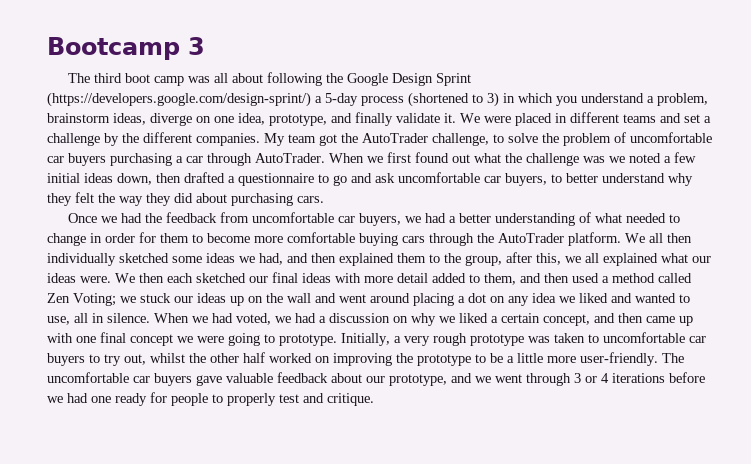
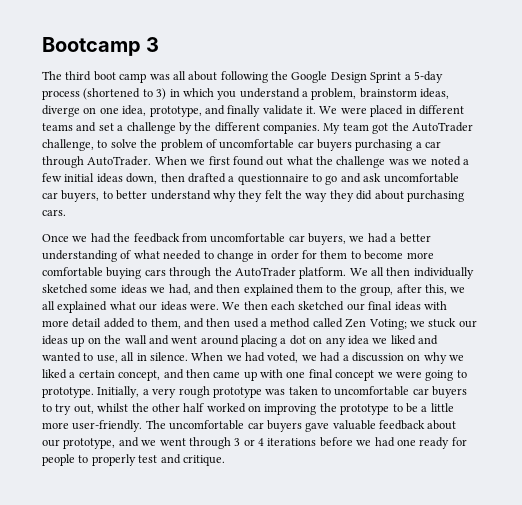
- The third boot camp was all about following the Google Design Sprint (https://developers.google.com/design-sprint/) a 5-day process (shortened to 3) in which you understand a problem, brainstorm ideas, diverge on one idea, prototype, and finally validate it.
+ The third boot camp was all about following the Google Design Sprint a 5-day process (shortened to 3) in which you understand a problem, brainstorm ideas, diverge on one idea, prototype, and finally validate it.

